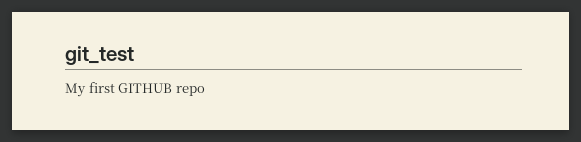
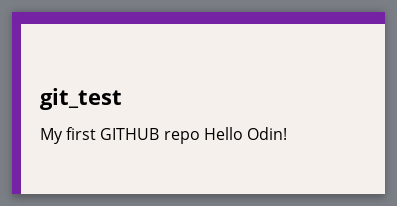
- My first GITHUB repo
+ My first GITHUB repo Hello Odin!

